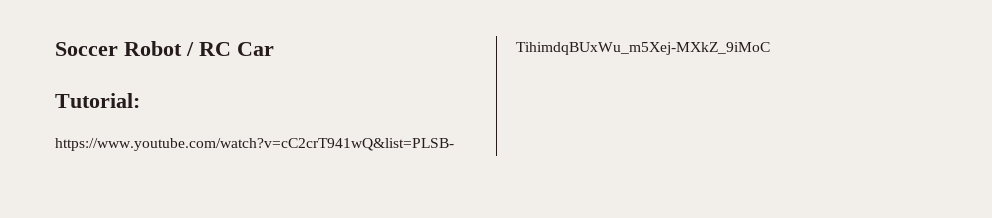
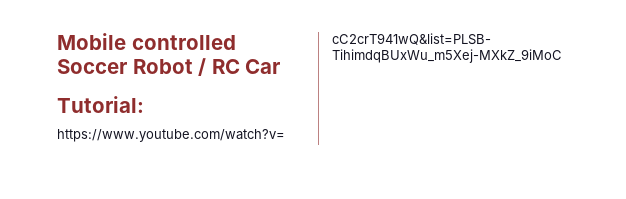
- Soccer Robot / RC Car
+ Mobile controlled Soccer Robot / RC Car

